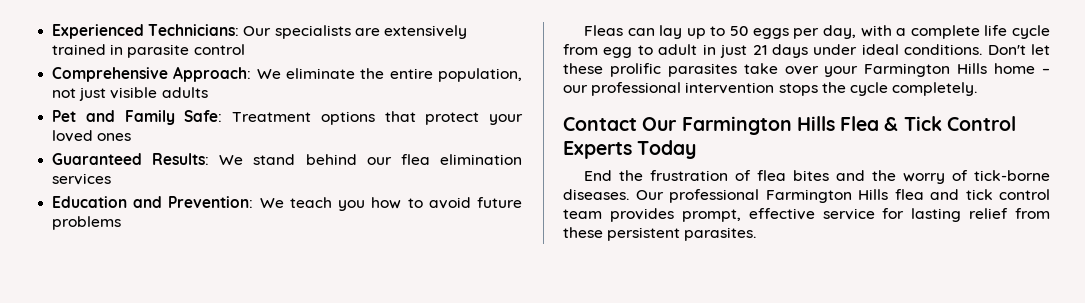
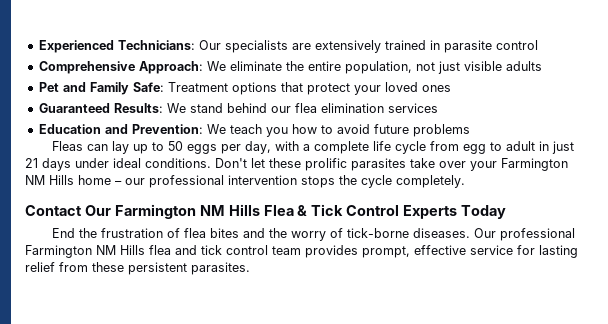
- Don't let these prolific parasites take over your Farmington Hills home – our professional intervention stops the cycle completely.
+ Don't let these prolific parasites take over your Farmington NM Hills home – our professional intervention stops the cycle completely.
- Contact Our Farmington Hills Flea & Tick Control Experts Today
+ Contact Our Farmington NM Hills Flea & Tick Control Experts Today
- Our professional Farmington Hills flea and tick control team provides prompt, effective service for lasting relief from these persistent parasites.
+ Our professional Farmington NM Hills flea and tick control team provides prompt, effective service for lasting relief from these persistent parasites.

